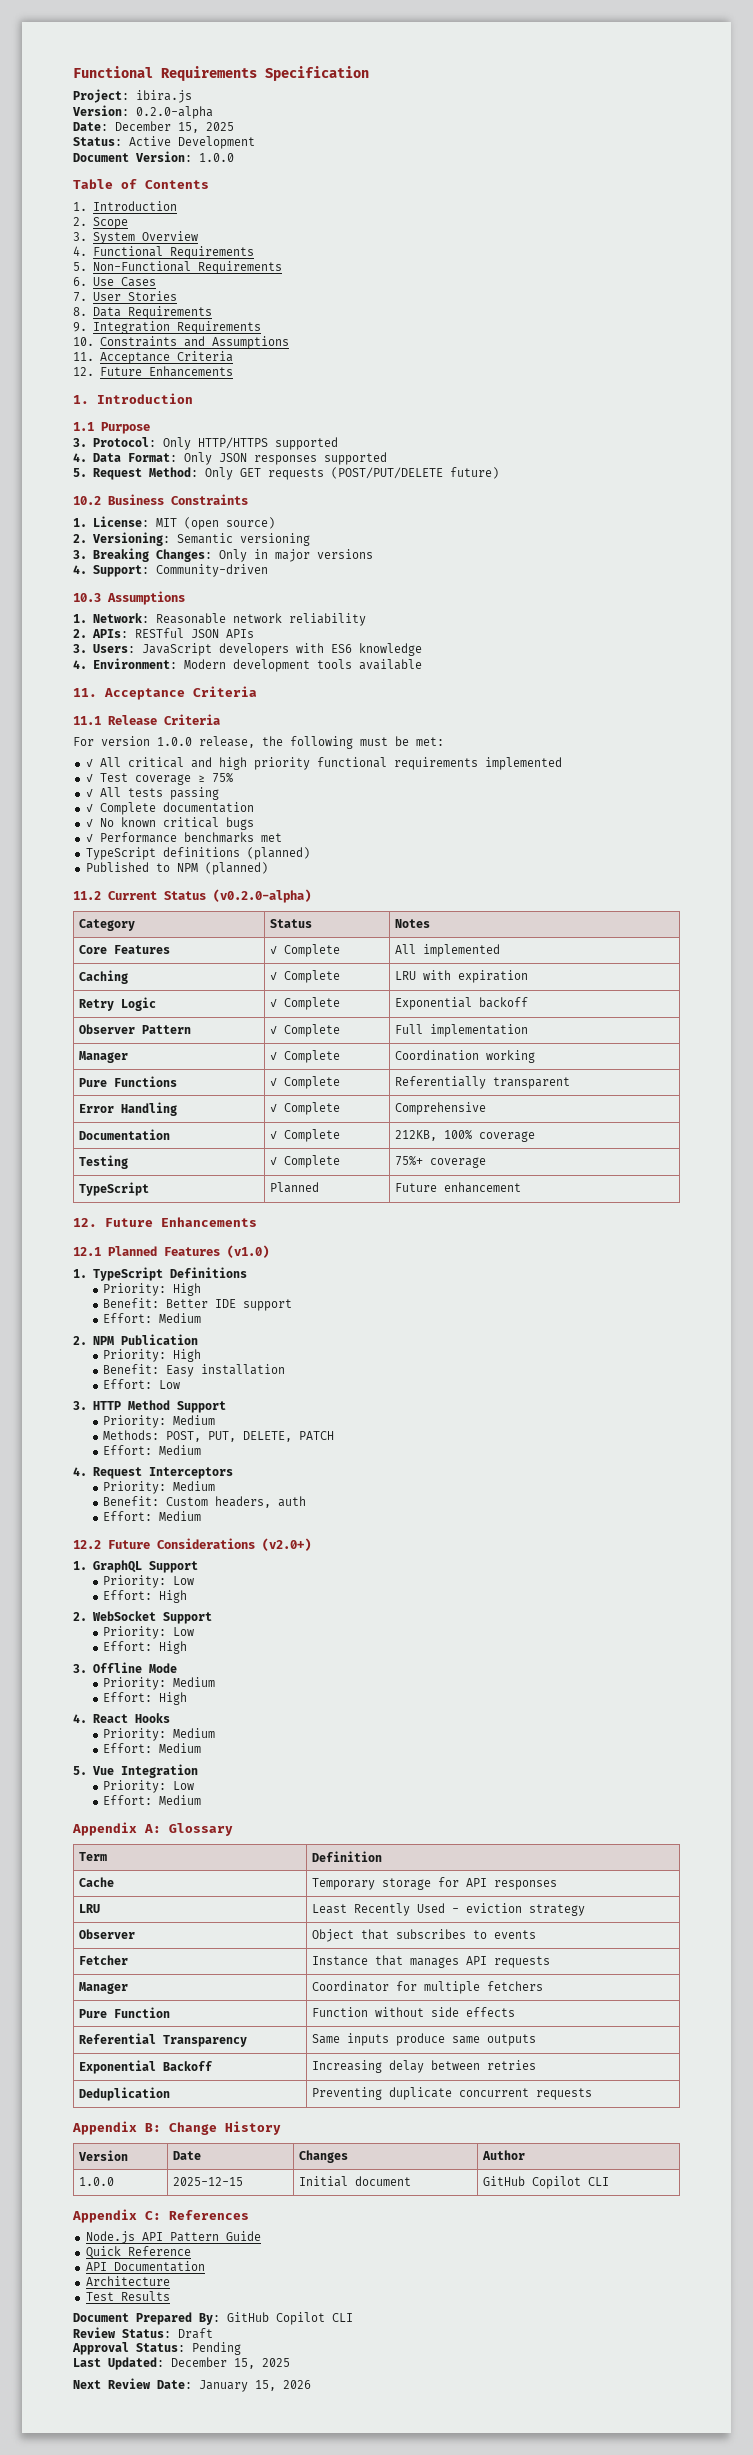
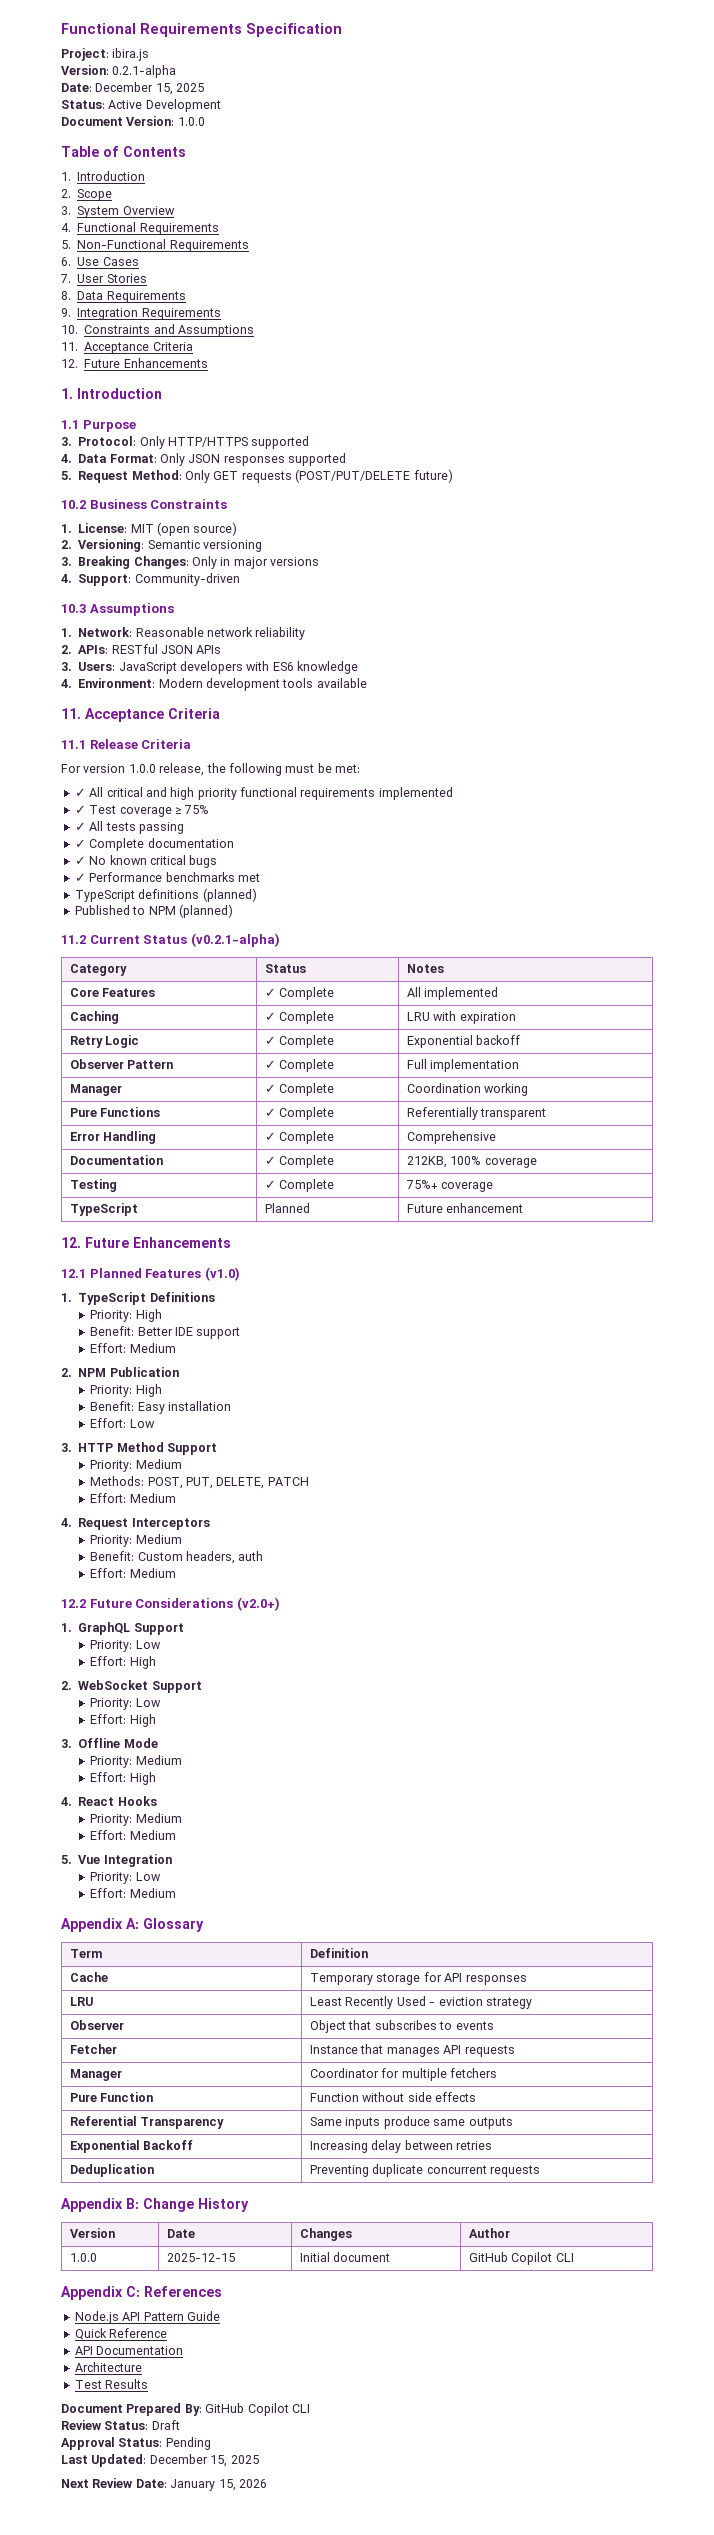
- Version: 0.2.0-alpha
+ Version: 0.2.1-alpha
- 11.2 Current Status (v0.2.0-alpha)
+ 11.2 Current Status (v0.2.1-alpha)

